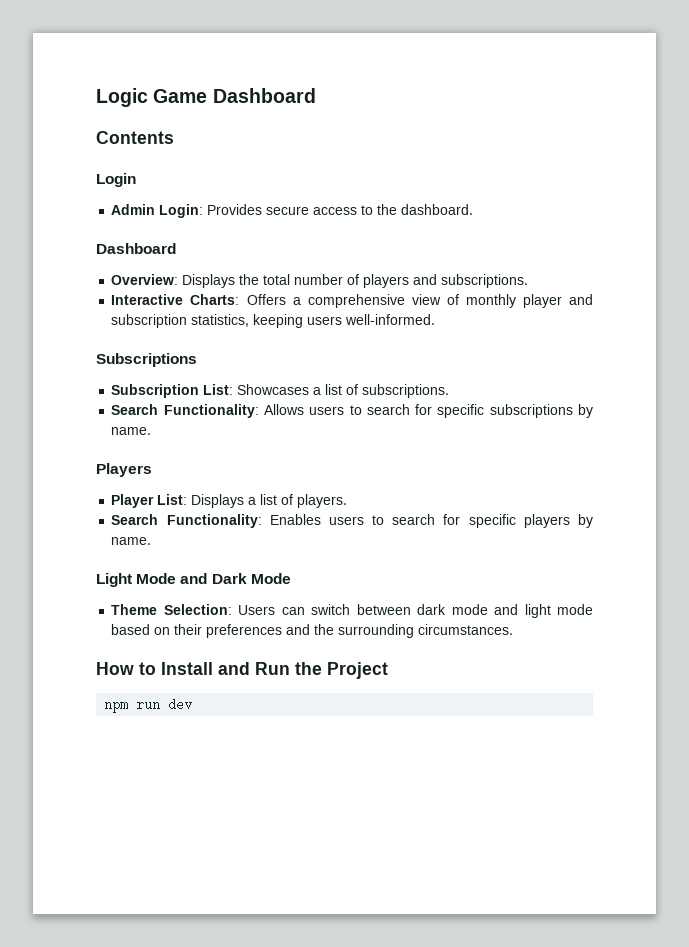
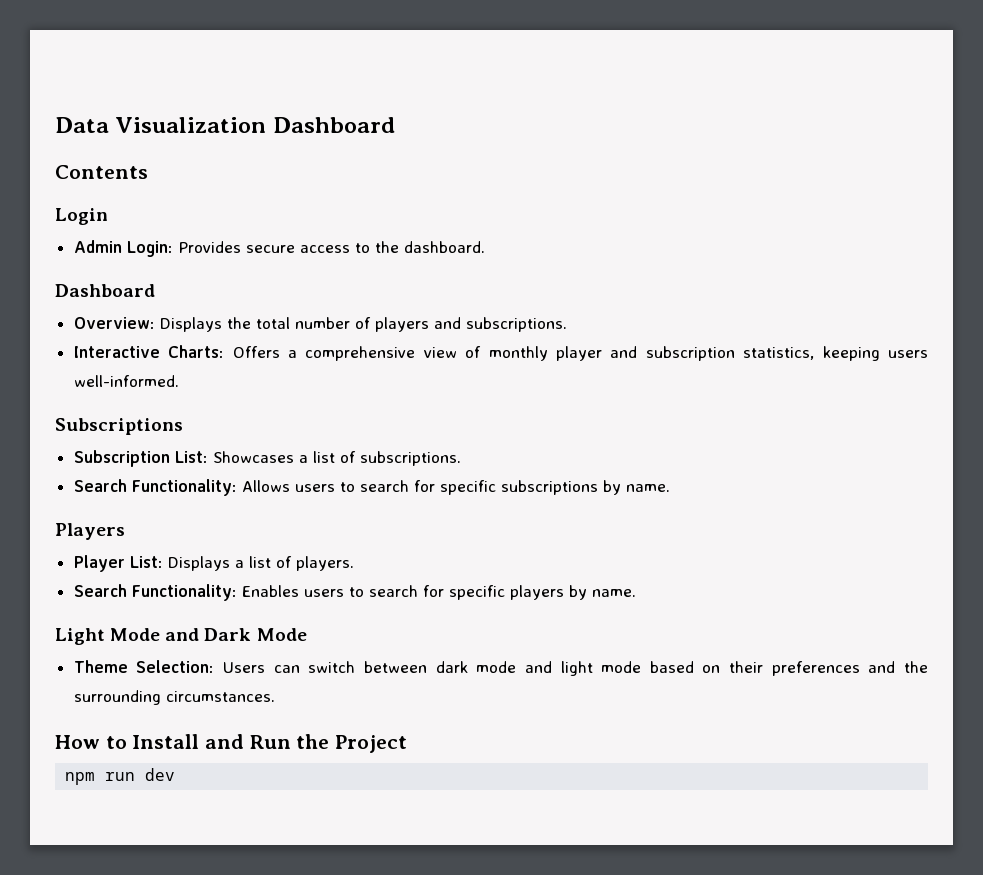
- Logic Game Dashboard
+ Data Visualization Dashboard

